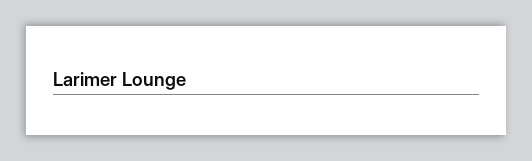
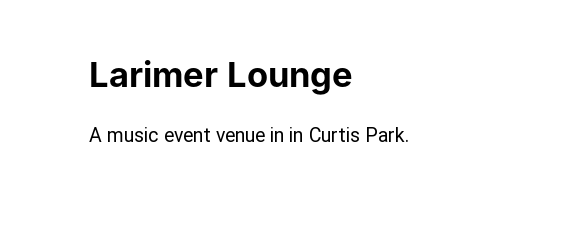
+ A music event venue in in Curtis Park.

